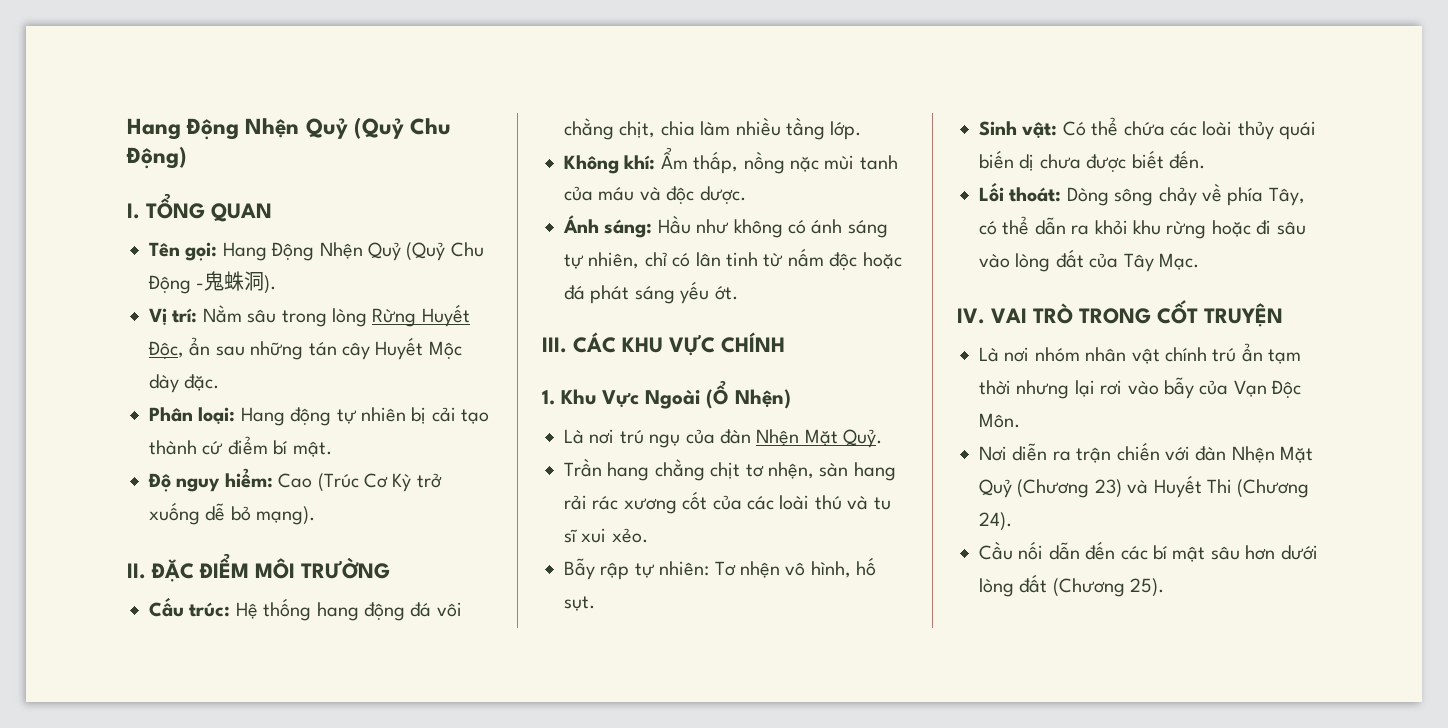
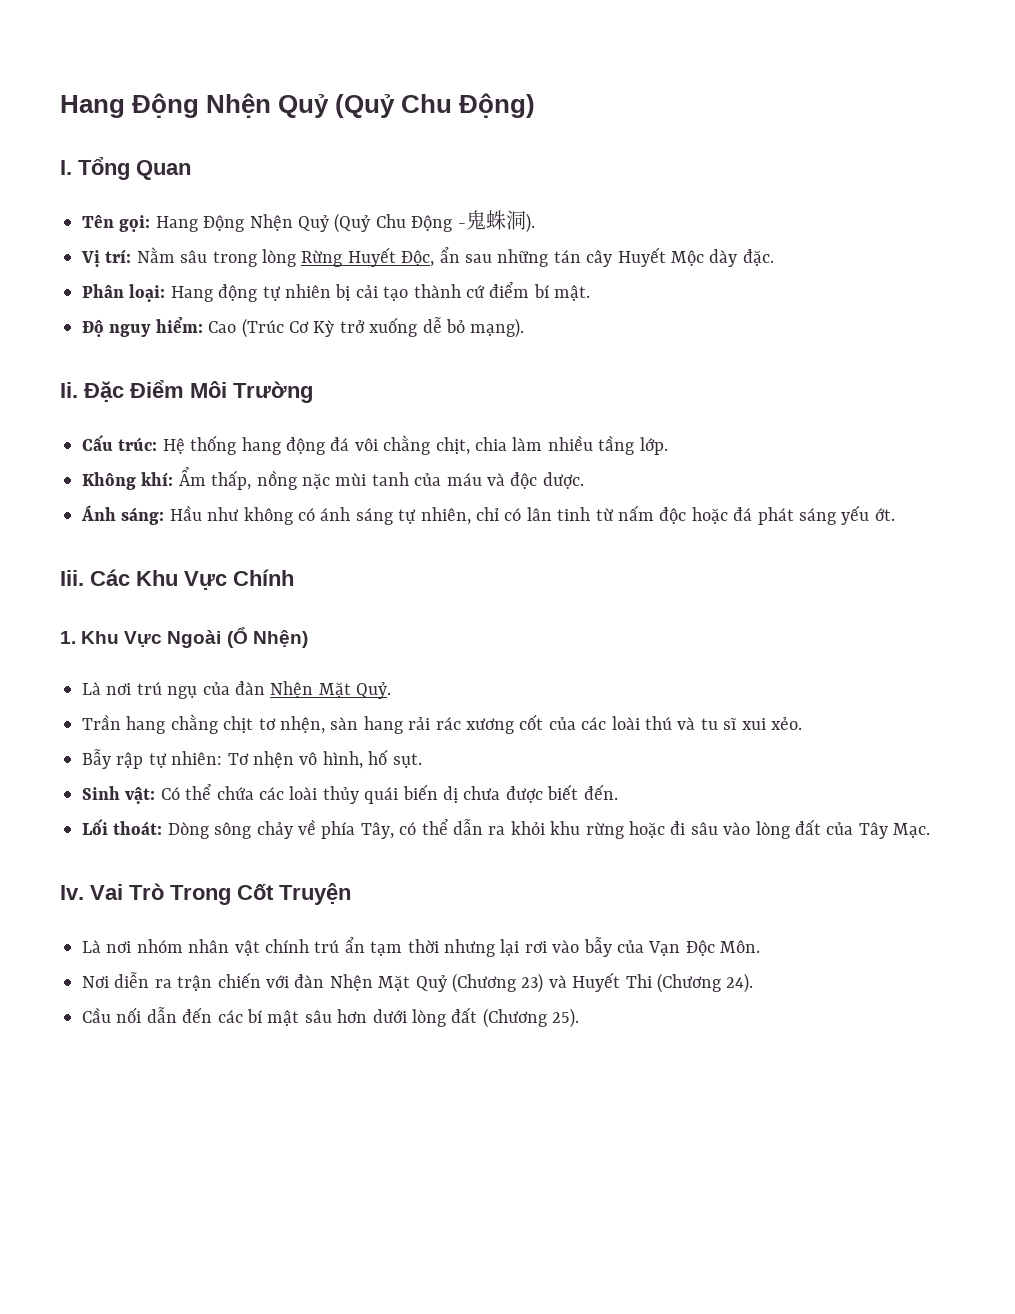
- I. TỔNG QUAN
+ I. Tổng Quan
- II. ĐẶC ĐIỂM MÔI TRƯỜNG
+ Ii. Đặc Điểm Môi Trường
- III. CÁC KHU VỰC CHÍNH
+ Iii. Các Khu Vực Chính
- IV. VAI TRÒ TRONG CỐT TRUYỆN
+ Iv. Vai Trò Trong Cốt Truyện

